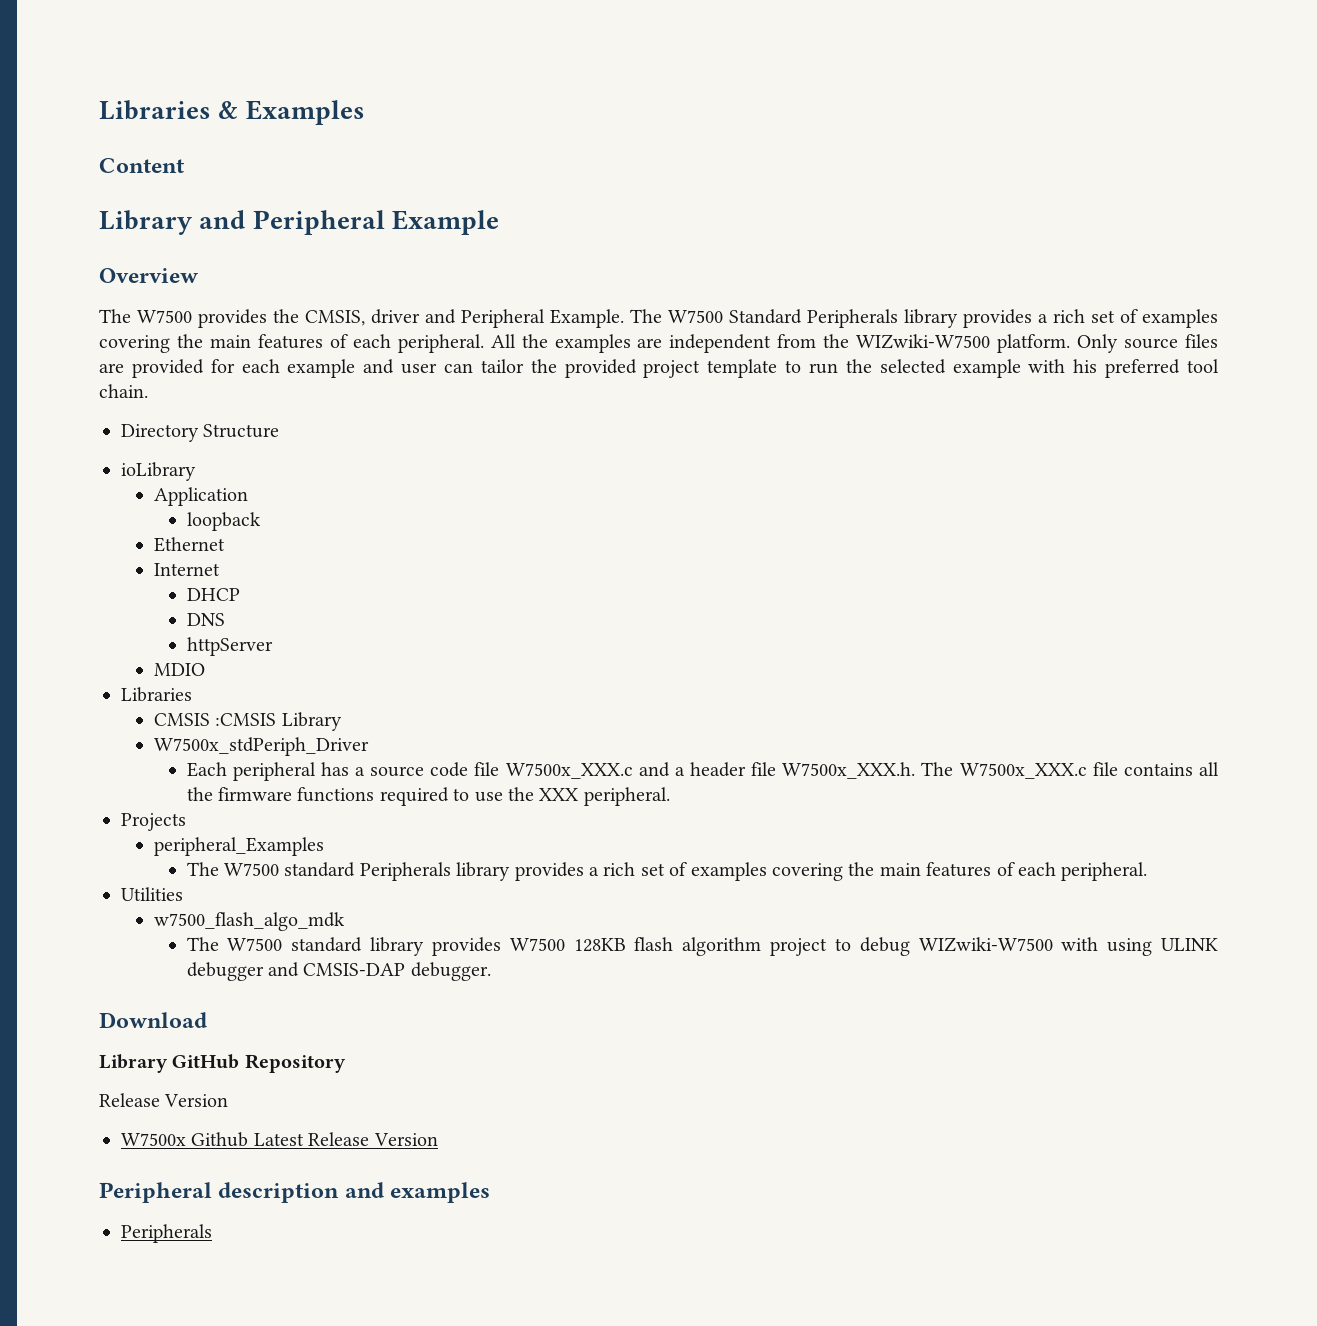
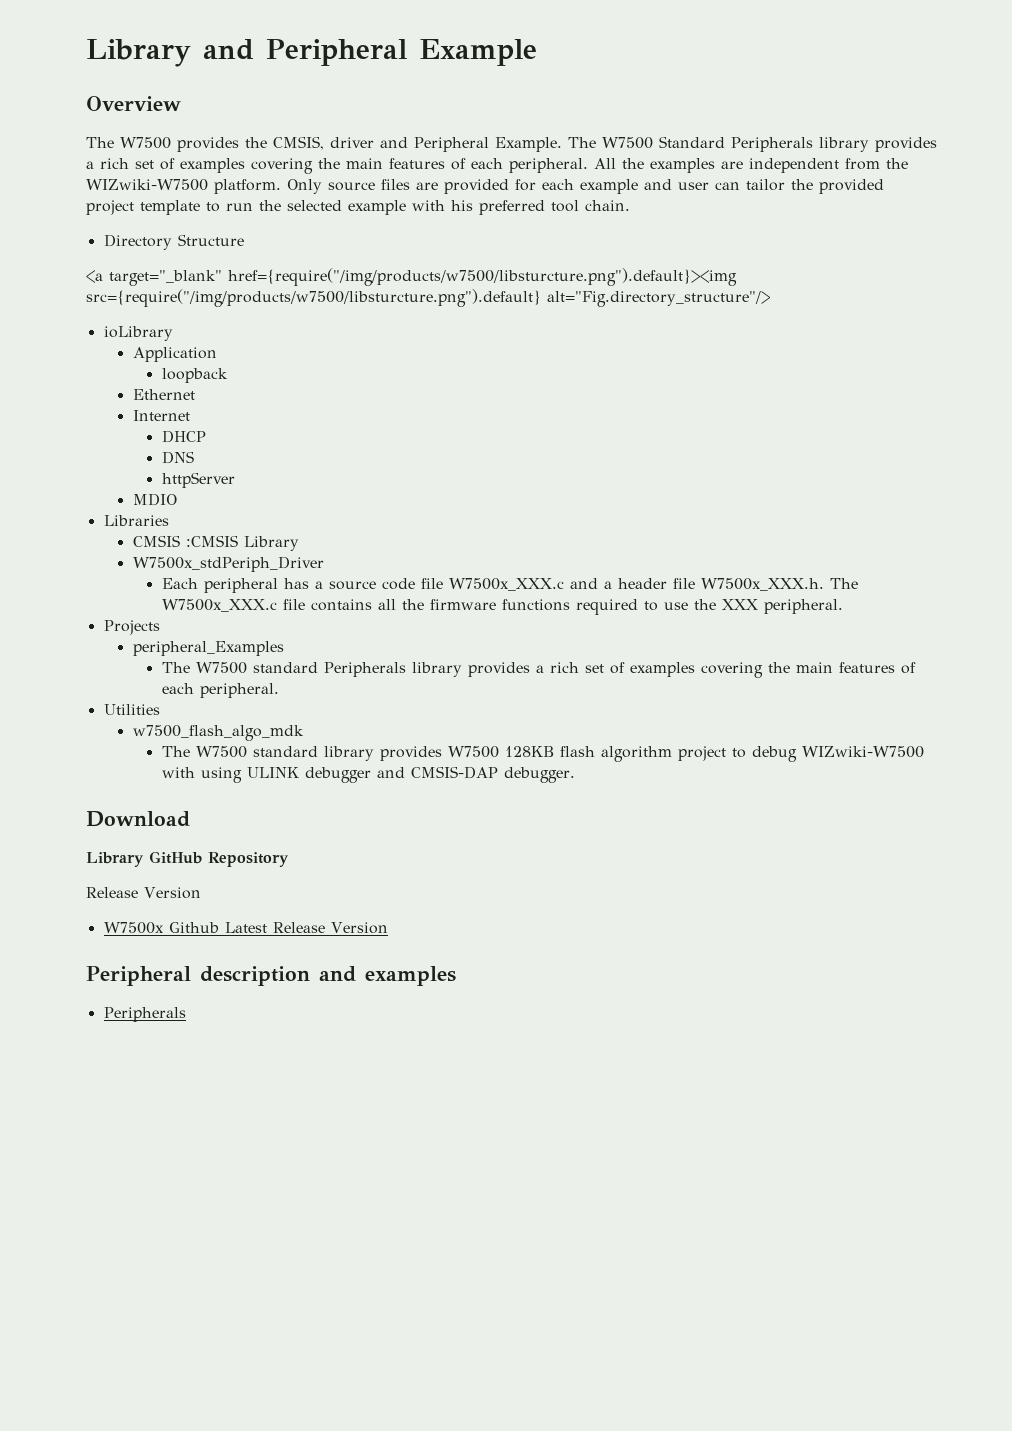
- Libraries & Examples
- Content
+ <a target="_blank" href={require("/img/products/w7500/libsturcture.png").default}><img src={require("/img/products/w7500/libsturcture.png").default} alt="Fig.directory_structure"/>

